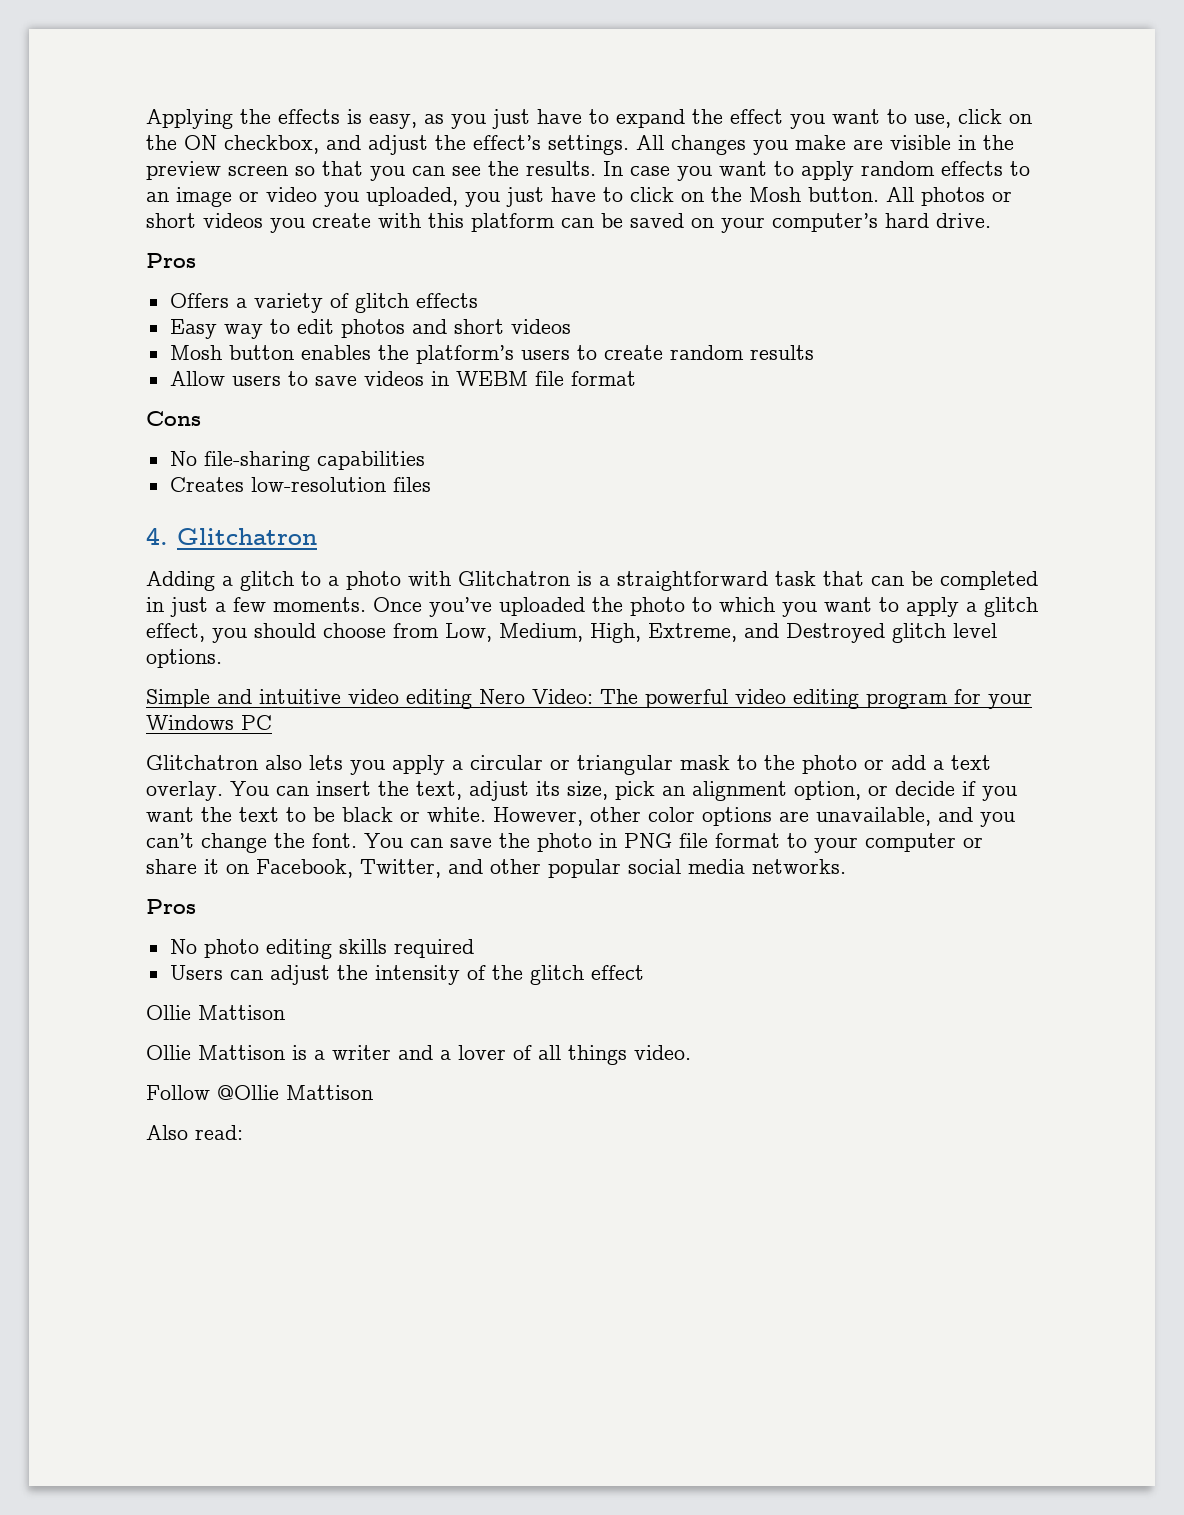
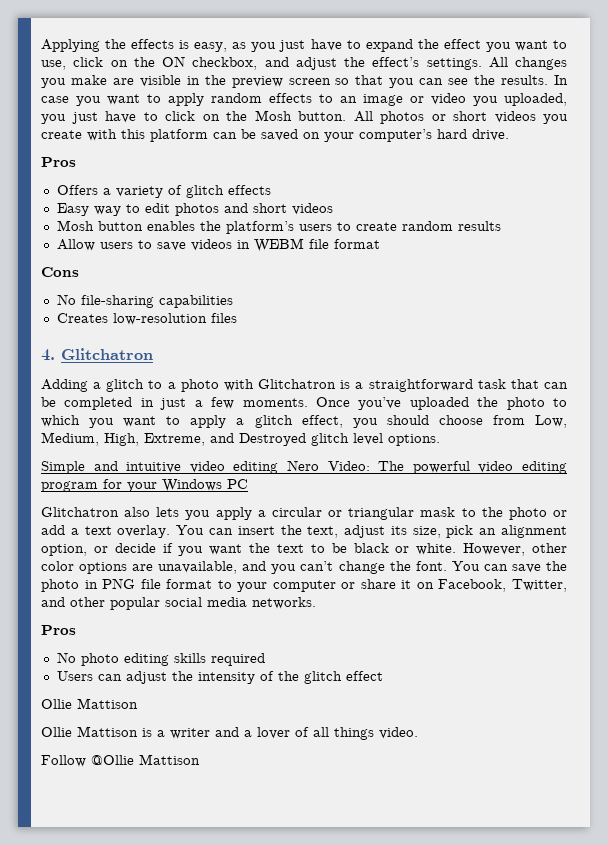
- Also read:

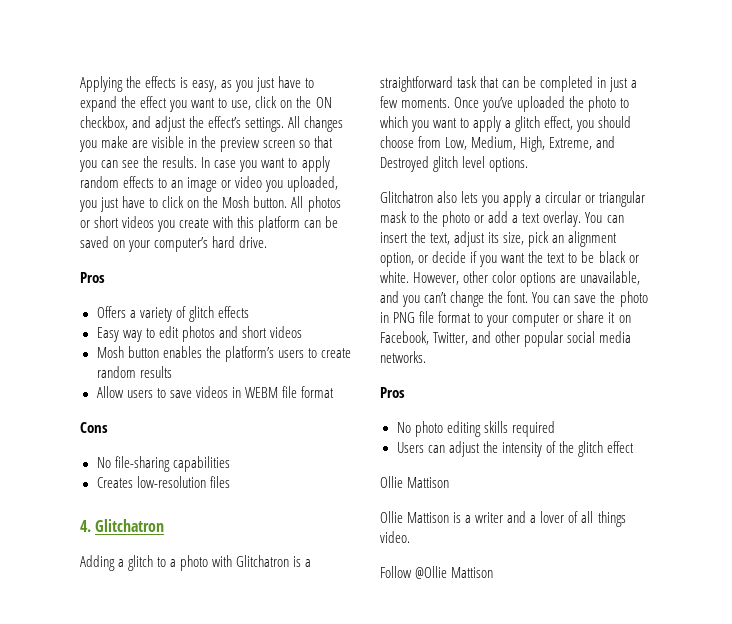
- Simple and intuitive video editing Nero Video: The powerful video editing program for your Windows PC

